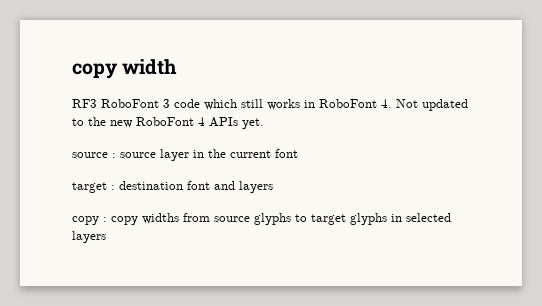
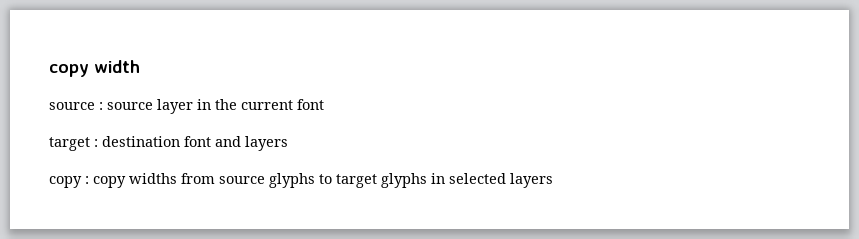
- RF3 RoboFont 3 code which still works in RoboFont 4. Not updated to the new RoboFont 4 APIs yet.

